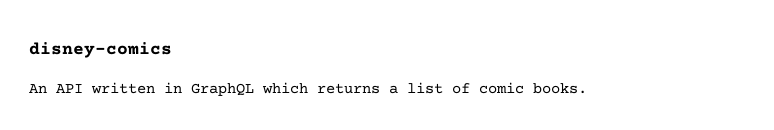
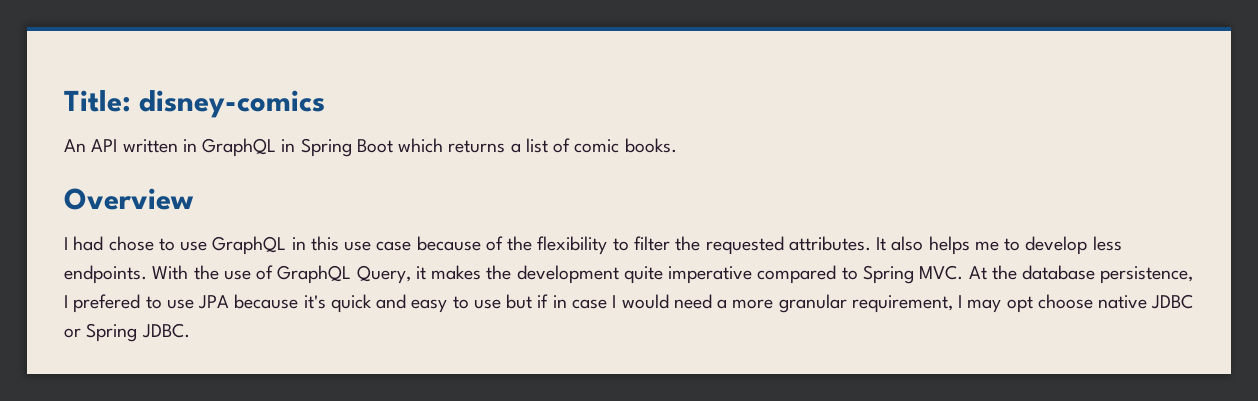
- disney-comics
+ Title: disney-comics
- An API written in GraphQL which returns a list of comic books.
+ An API written in GraphQL in Spring Boot which returns a list of comic books.
+ Overview
+ I had chose to use GraphQL in this use case because of the flexibility to filter the requested attributes. It also helps me to develop less endpoints. With the use of GraphQL Query, it makes the development quite imperative compared to Spring MVC. At the database persistence, I prefered to use JPA because it's quick and easy to use but if in case I would need a more granular requirement, I may opt choose native JDBC or Spring JDBC.

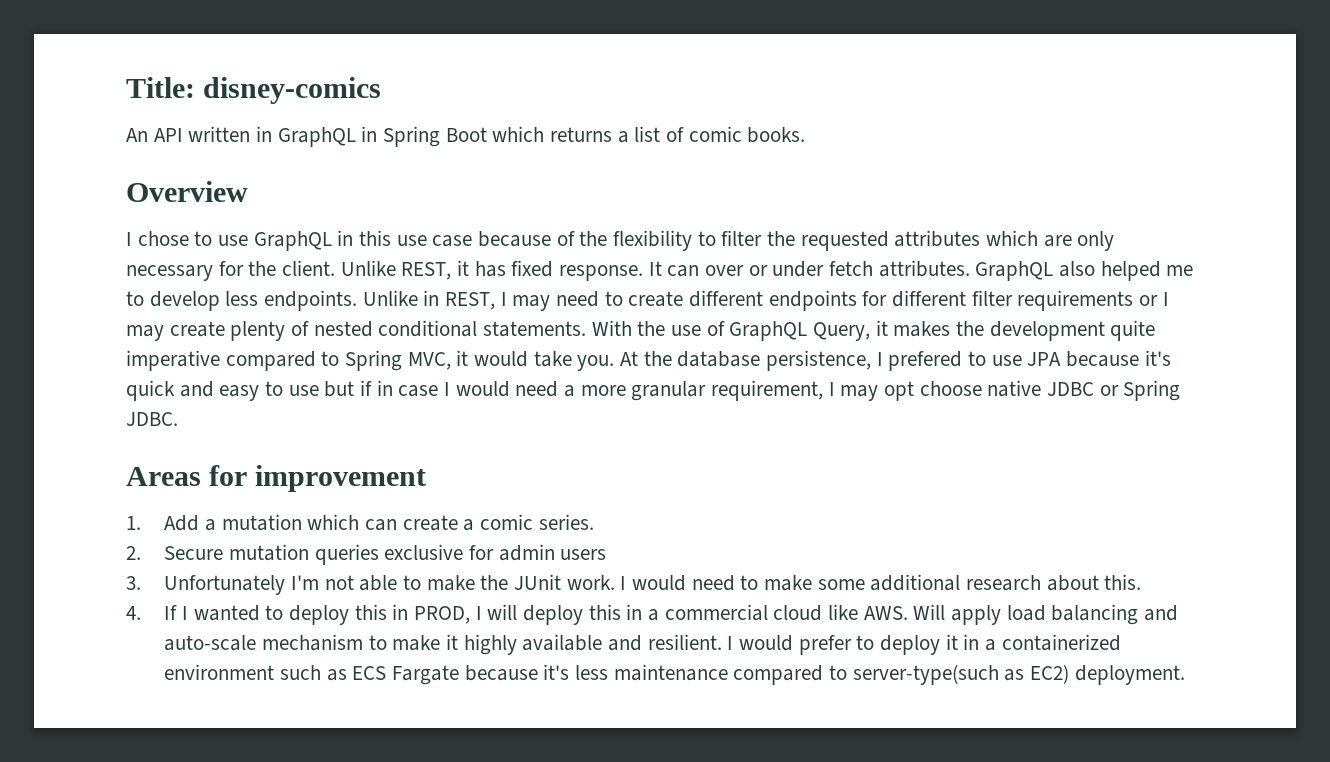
- I had chose to use GraphQL in this use case because of the flexibility to filter the requested attributes. It also helps me to develop less endpoints.
+ I chose to use GraphQL in this use case because of the flexibility to filter the requested attributes which are only necessary for the client. Unlike REST, it has fixed response. It can over or under fetch attributes. GraphQL also helped me to develop less endpoints.
+ Unlike in REST, I may need to create different endpoints for different filter requirements or I may create plenty of nested conditional statements.
- With the use of GraphQL Query, it makes the development quite imperative compared to Spring MVC. At the database persistence, I prefered to use JPA because it's quick and easy to use but if in case I would need a more granular requirement, I may opt choose native JDBC or Spring JDBC.
+ With the use of GraphQL Query, it makes the development quite imperative compared to Spring MVC, it would take you. At the database persistence, I prefered to use JPA because it's quick and easy to use but if in case I would need a more granular requirement, I may opt choose native JDBC or Spring JDBC.
+ Areas for improvement
+ 1. Add a mutation which can create a comic series.
+ 2. Secure mutation queries exclusive for admin users
+ 3. Unfortunately I'm not able to make the JUnit work. I would need to make some additional research about this.
+ 4. If I wanted to deploy this in PROD, I will deploy this in a commercial cloud like AWS. Will apply load balancing and auto-scale mechanism to make it highly available and resilient. I would prefer to deploy it in a containerized environment such as ECS Fargate because it's less maintenance compared to server-type(such as EC2) deployment.

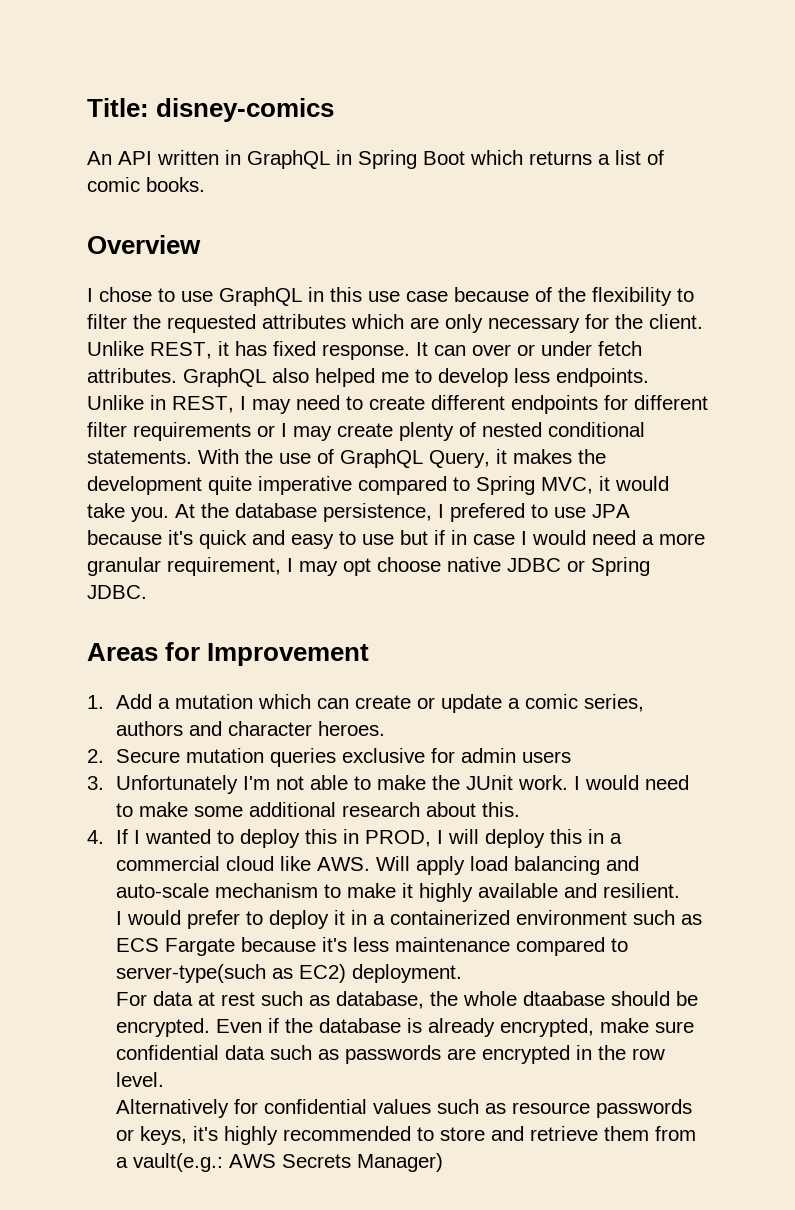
- Areas for improvement
+ Areas for Improvement
- 1. Add a mutation which can create a comic series.
+ 1. Add a mutation which can create or update a comic series, authors and character heroes.
- 4. If I wanted to deploy this in PROD, I will deploy this in a commercial cloud like AWS. Will apply load balancing and auto-scale mechanism to make it highly available and resilient. I would prefer to deploy it in a containerized environment such as ECS Fargate because it's less maintenance compared to server-type(such as EC2) deployment.
+ 4. If I wanted to deploy this in PROD, I will deploy this in a commercial cloud like AWS. Will apply load balancing and auto-scale mechanism to make it highly available and resilient.
+ I would prefer to deploy it in a containerized environment such as ECS Fargate because it's less maintenance compared to server-type(such as EC2) deployment.
+ For data at rest such as database, the whole dtaabase should be encrypted. Even if the database is already encrypted, make sure confidential data such as passwords are encrypted in the row level.
+ Alternatively for confidential values such as resource passwords or keys, it's highly recommended to store and retrieve them from a vault(e.g.: AWS Secrets Manager)

